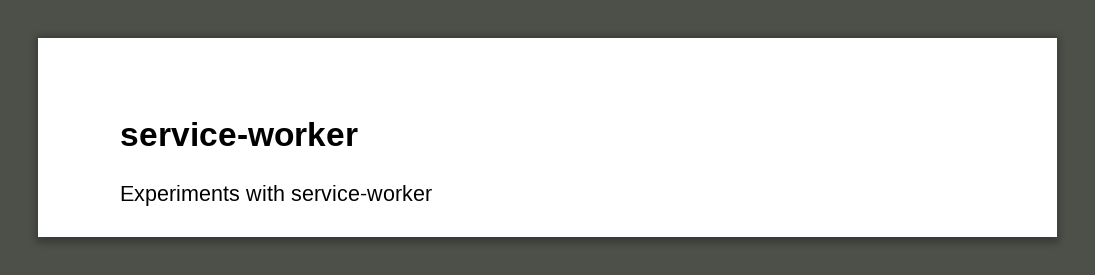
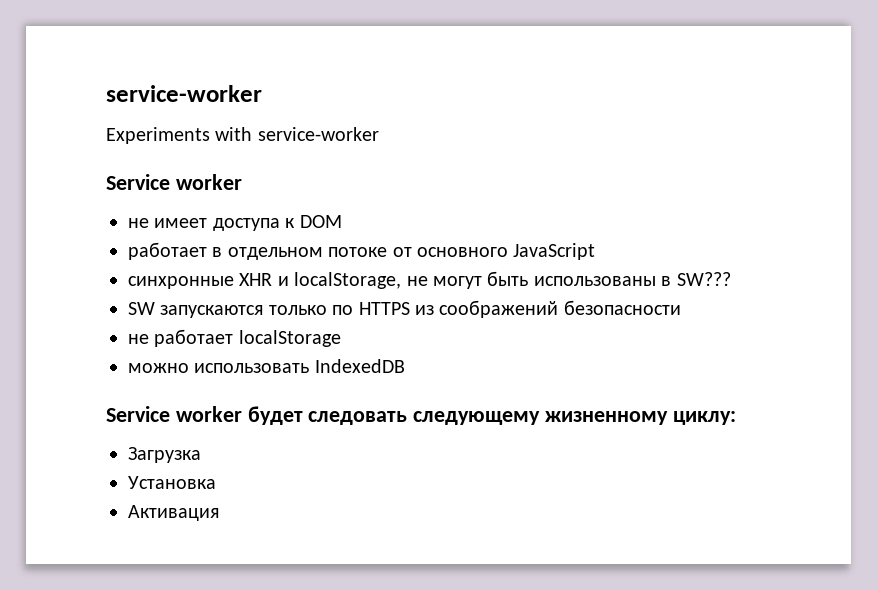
  Experiments with service-worker
+ Service worker
+ не имеет доступа к DOM
+ работает в отдельном потоке от основного JavaScript
+ синхронные XHR и localStorage, не могут быть использованы в SW???
+ SW запускаются только по HTTPS из соображений безопасности
+ не работает localStorage
+ можно использовать IndexedDB
+ Service worker будет следовать следующему жизненному циклу:
+ Загрузка
+ Установка
+ Активация

